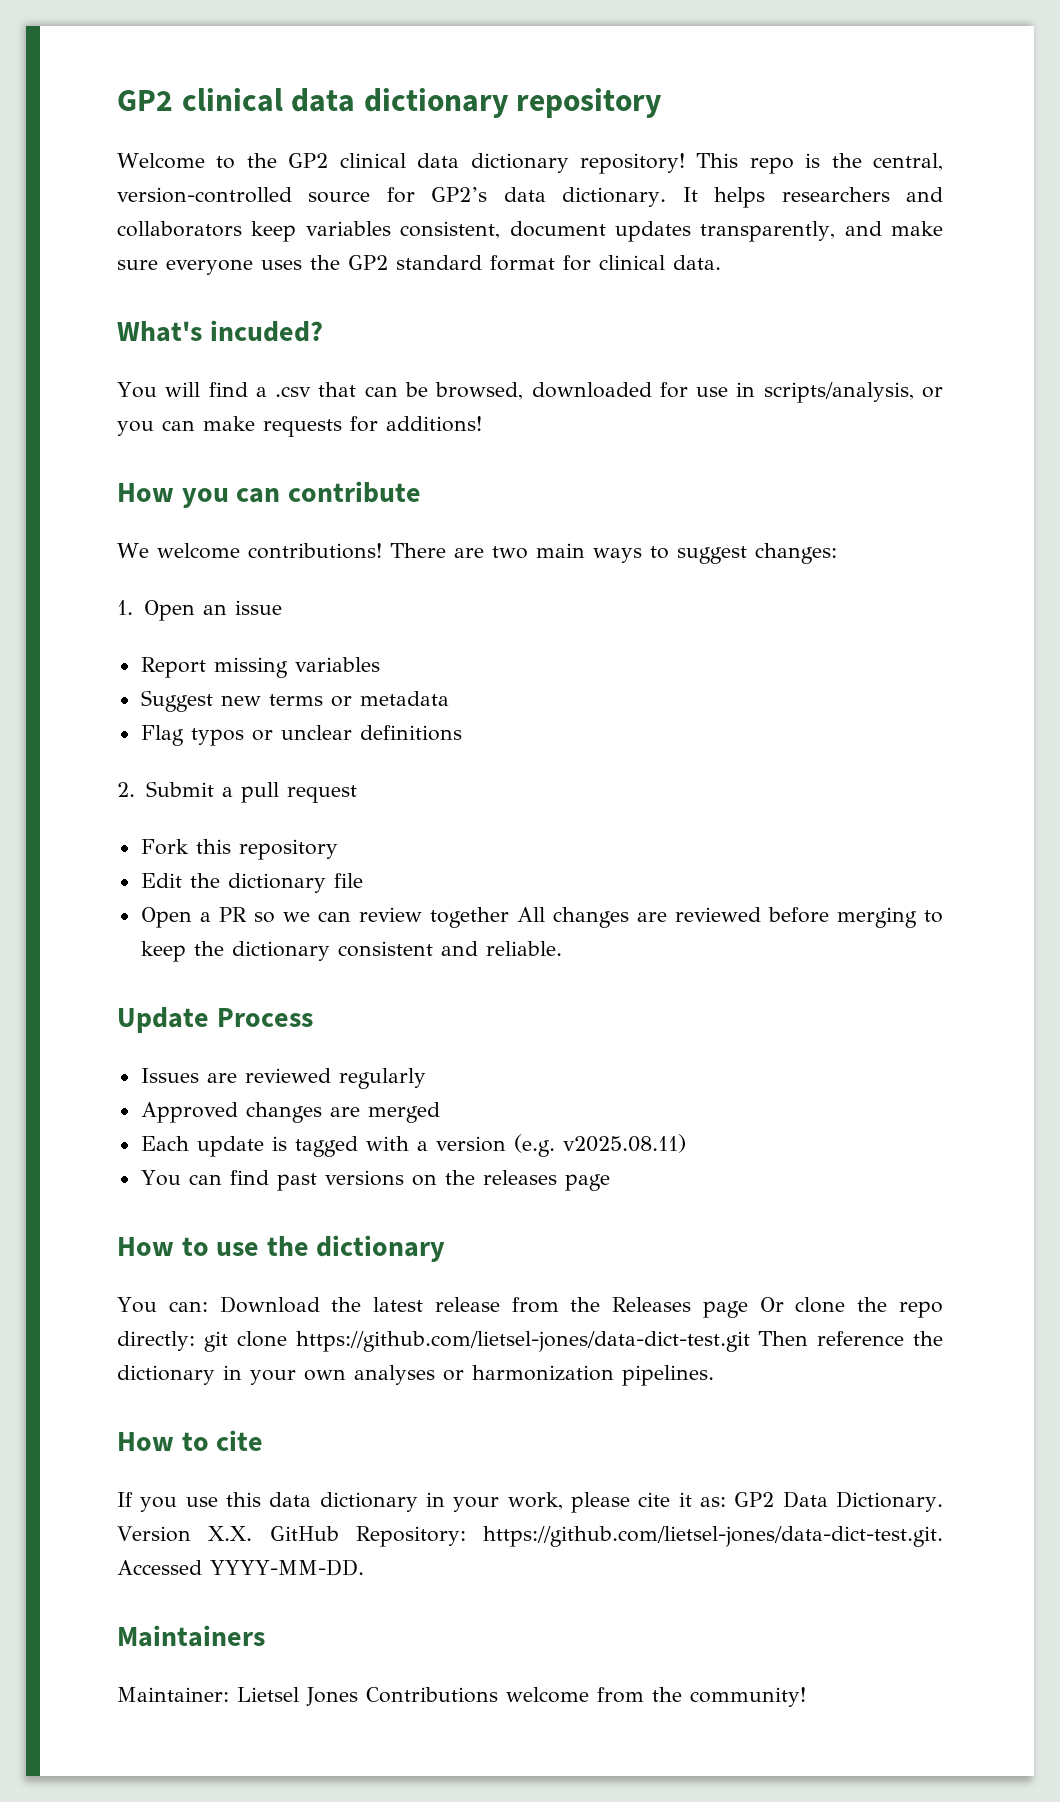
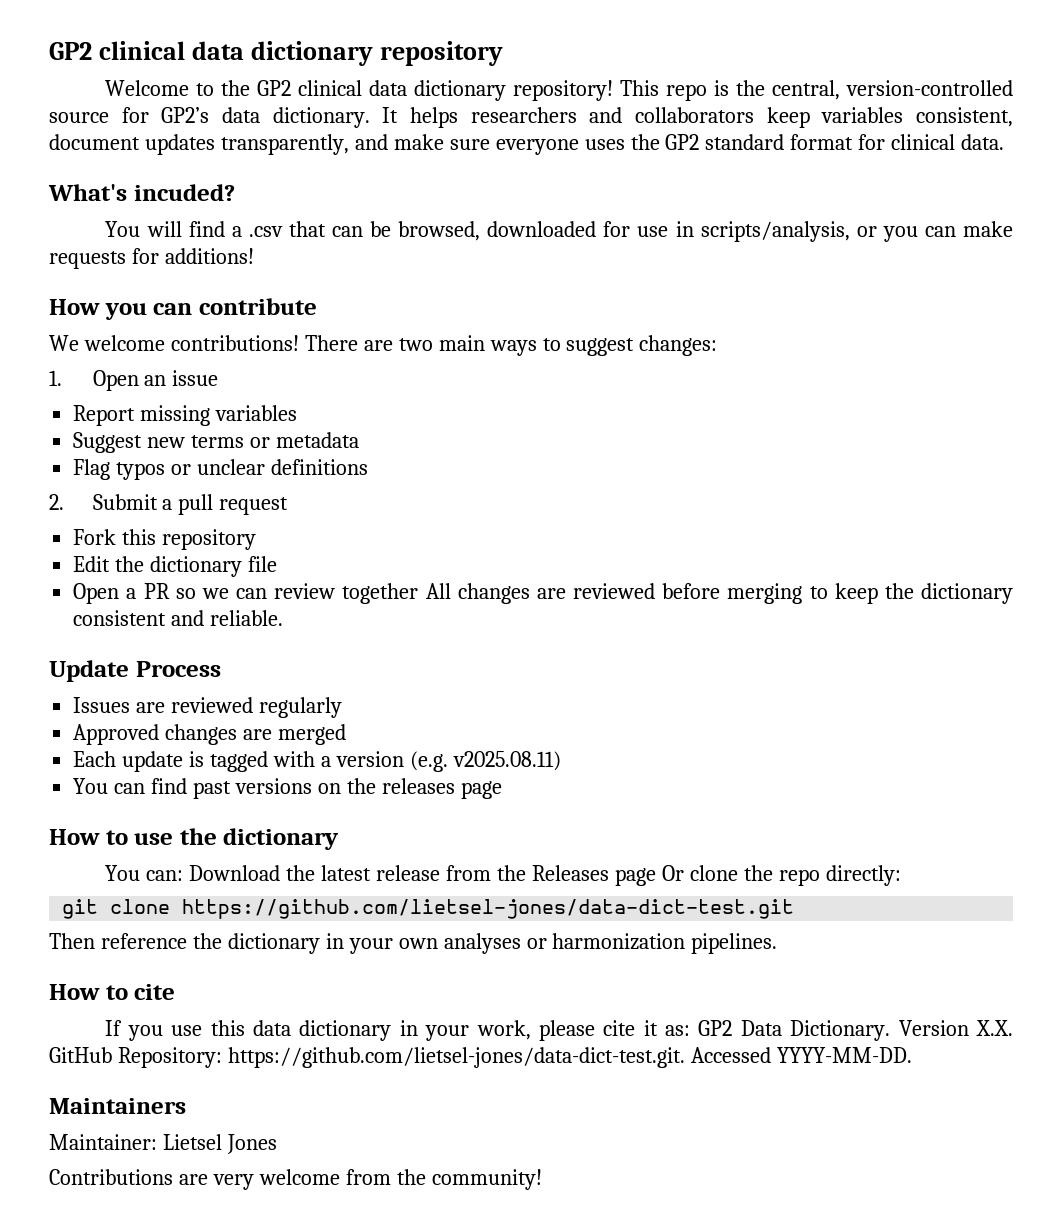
- You can: Download the latest release from the Releases page Or clone the repo directly: git clone https://github.com/lietsel-jones/data-dict-test.git Then reference the dictionary in your own analyses or harmonization pipelines.
+ You can: Download the latest release from the Releases page Or clone the repo directly:
+ git clone https://github.com/lietsel-jones/data-dict-test.git
+ Then reference the dictionary in your own analyses or harmonization pipelines.
- Maintainer: Lietsel Jones Contributions welcome from the community!
+ Maintainer: Lietsel Jones
+ Contributions are very welcome from the community!

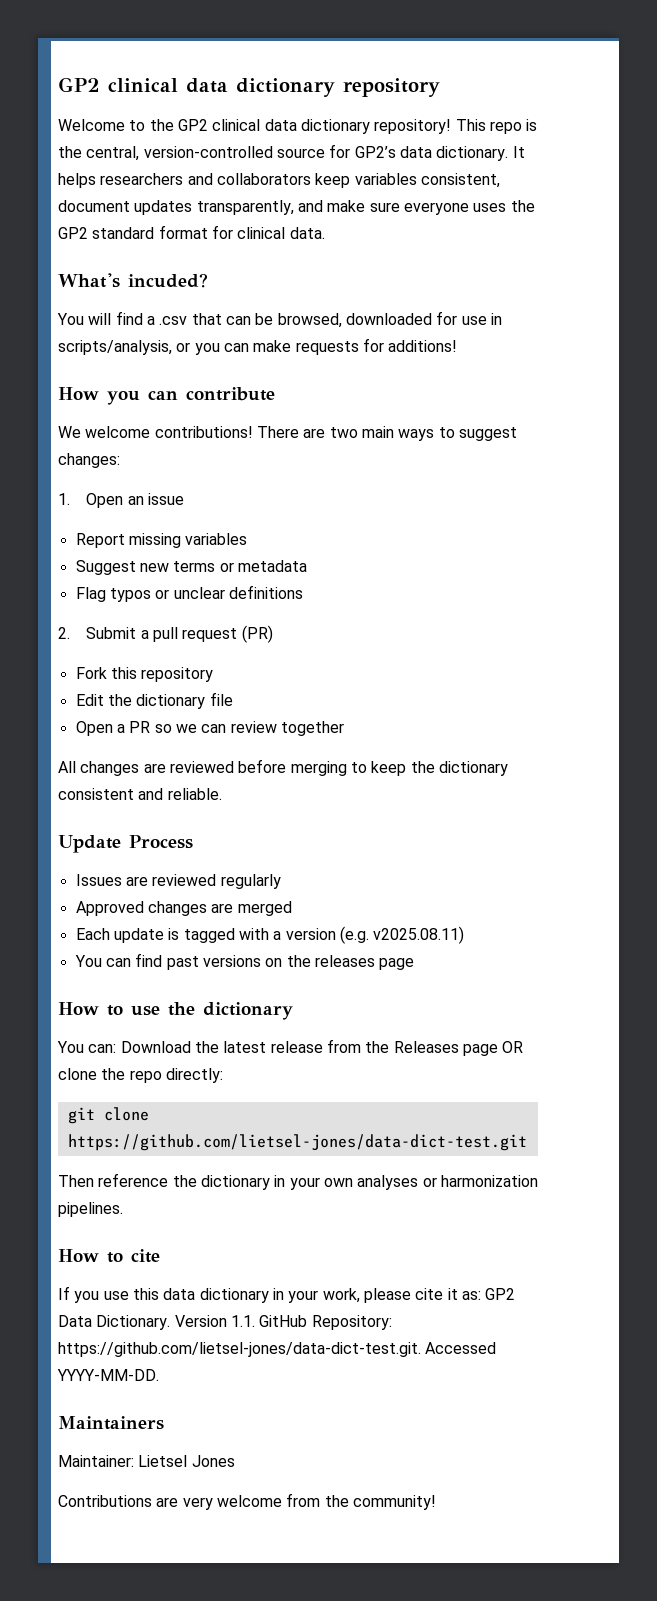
- 2. Submit a pull request
+ 2. Submit a pull request (PR)
- Open a PR so we can review together All changes are reviewed before merging to keep the dictionary consistent and reliable.
+ Open a PR so we can review together
+ All changes are reviewed before merging to keep the dictionary consistent and reliable.
- You can: Download the latest release from the Releases page Or clone the repo directly:
+ You can: Download the latest release from the Releases page OR clone the repo directly:
- Version X.X. GitHub Repository: https://github.com/lietsel-jones/data-dict-test.git. Accessed YYYY-MM-DD.
+ Version 1.1. GitHub Repository: https://github.com/lietsel-jones/data-dict-test.git. Accessed YYYY-MM-DD.

